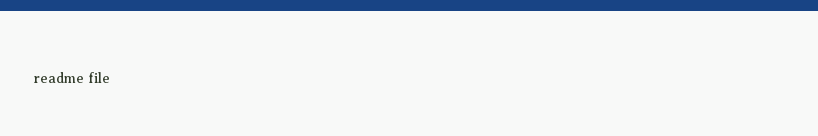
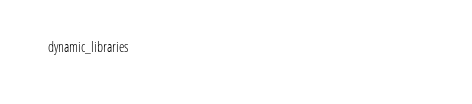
- readme file
+ dynamic_libraries

